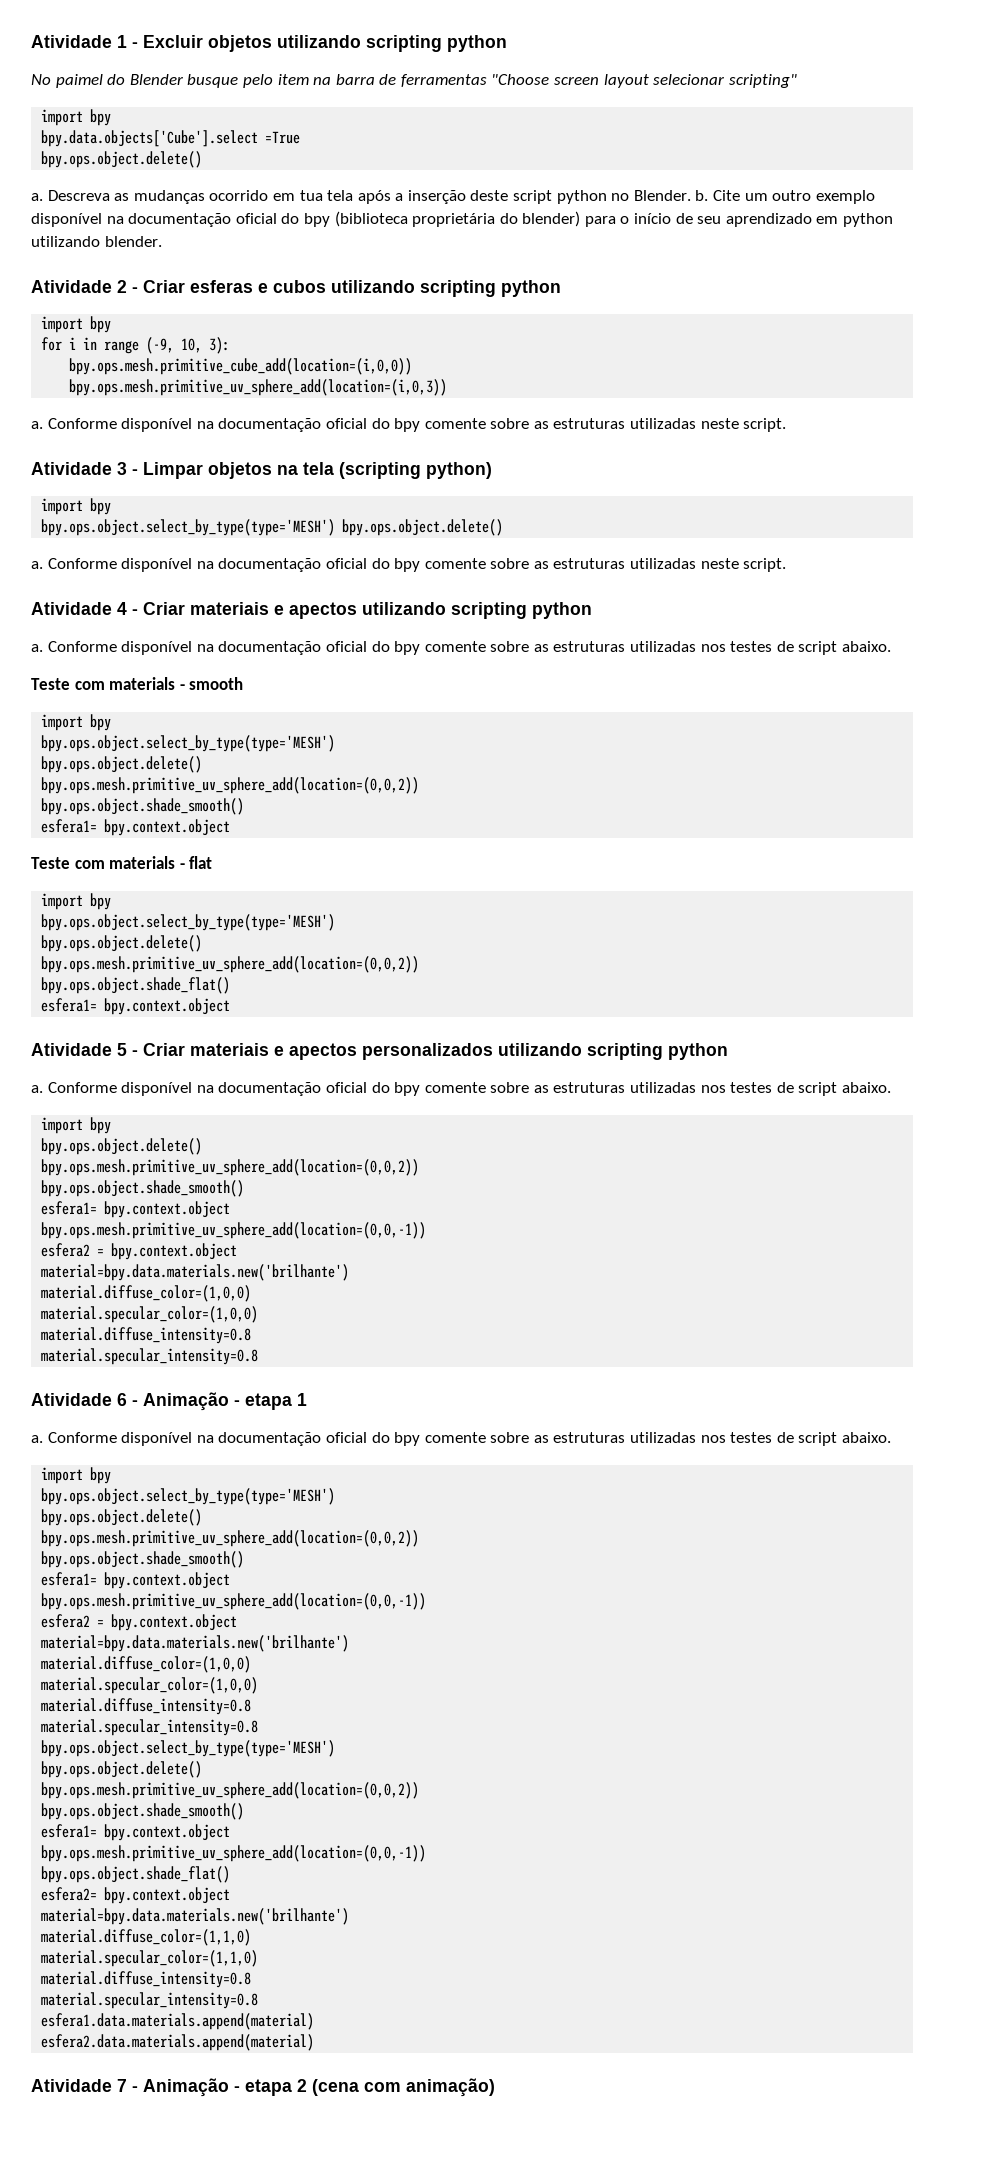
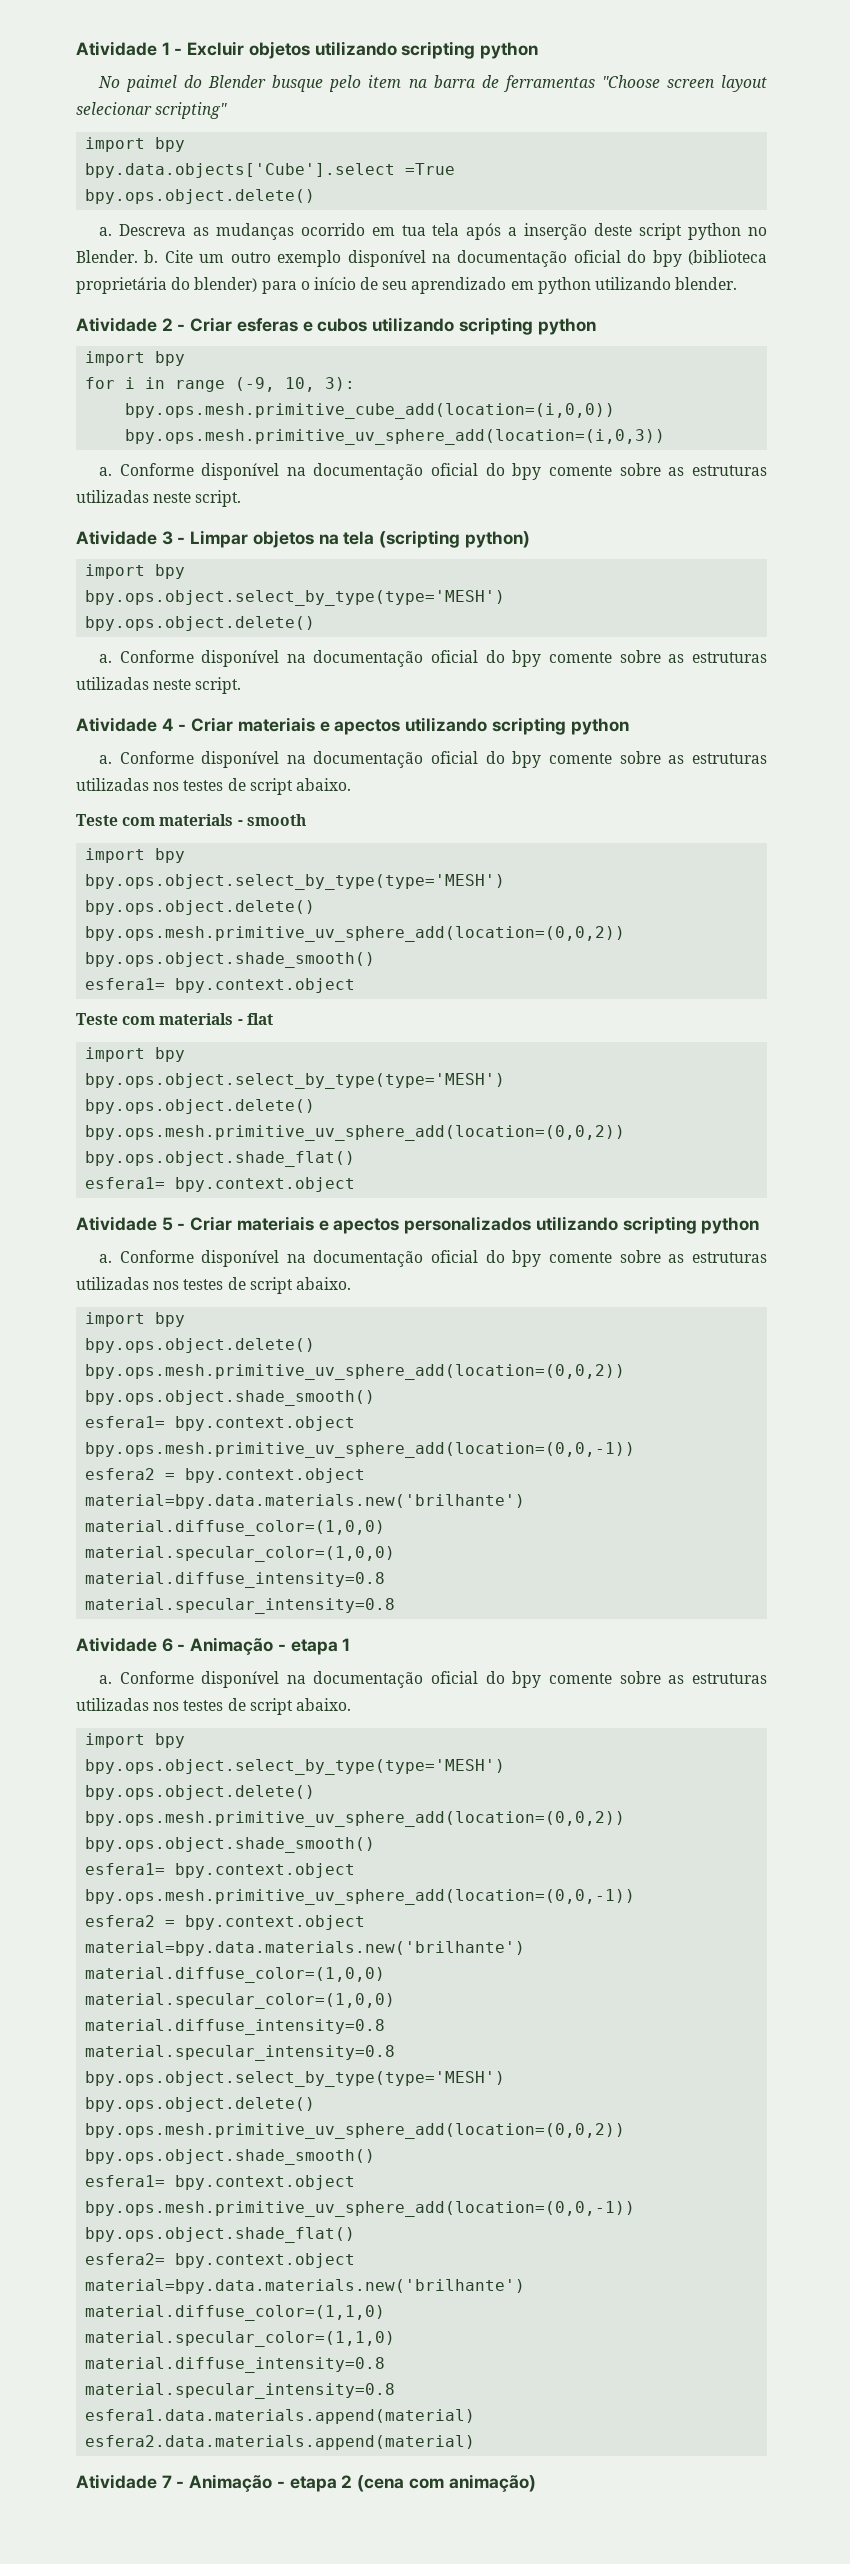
  Atividade 3 - Limpar objetos na tela (scripting python)
  import bpy
- bpy.ops.object.select_by_type(type='MESH') bpy.ops.object.delete()
+ bpy.ops.object.select_by_type(type='MESH')
+ bpy.ops.object.delete()

